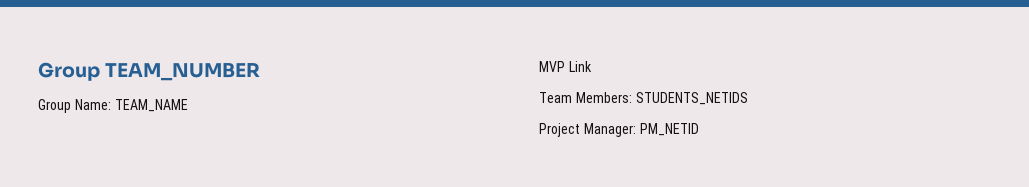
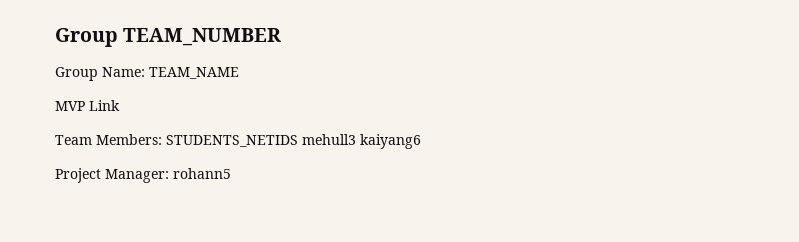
- Team Members: STUDENTS_NETIDS
+ Team Members: STUDENTS_NETIDS mehull3 kaiyang6
- Project Manager: PM_NETID
+ Project Manager: rohann5

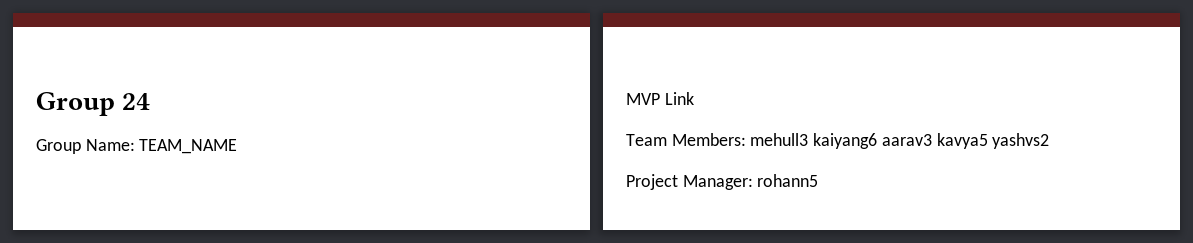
- Group TEAM_NUMBER
+ Group 24
- Team Members: STUDENTS_NETIDS mehull3 kaiyang6
+ Team Members: mehull3 kaiyang6 aarav3 kavya5 yashvs2

